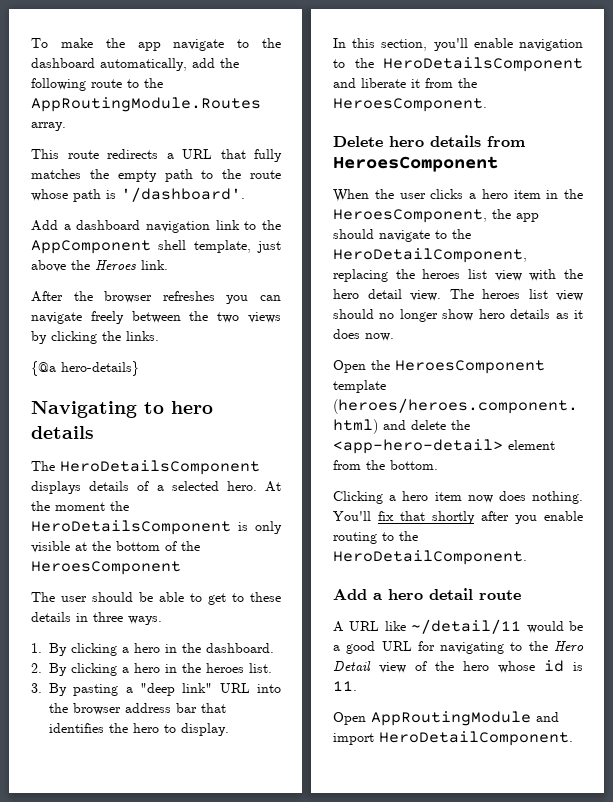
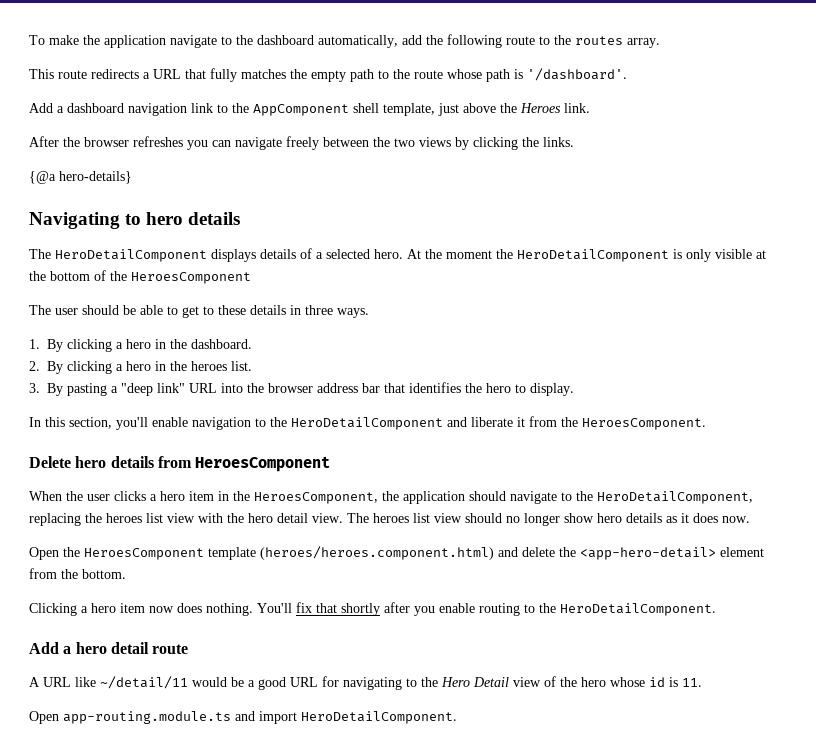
- To make the app navigate to the dashboard automatically, add the following route to the AppRoutingModule.Routes array.
+ To make the application navigate to the dashboard automatically, add the following route to the routes array.
- The HeroDetailsComponent displays details of a selected hero.
+ The HeroDetailComponent displays details of a selected hero.
- At the moment the HeroDetailsComponent is only visible at the bottom of the HeroesComponent
+ At the moment the HeroDetailComponent is only visible at the bottom of the HeroesComponent
- In this section, you'll enable navigation to the HeroDetailsComponent and liberate it from the HeroesComponent.
+ In this section, you'll enable navigation to the HeroDetailComponent and liberate it from the HeroesComponent.
- When the user clicks a hero item in the HeroesComponent, the app should navigate to the HeroDetailComponent, replacing the heroes list view with the hero detail view.
+ When the user clicks a hero item in the HeroesComponent, the application should navigate to the HeroDetailComponent, replacing the heroes list view with the hero detail view.
- Open AppRoutingModule and import HeroDetailComponent.
+ Open app-routing.module.ts and import HeroDetailComponent.

